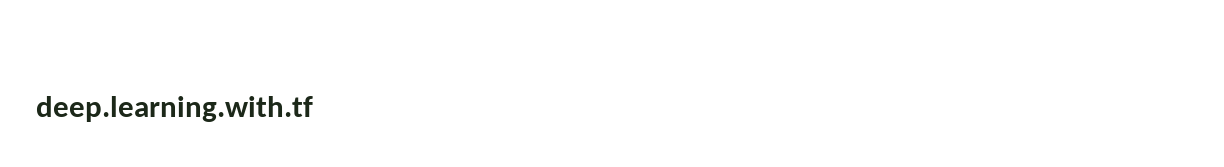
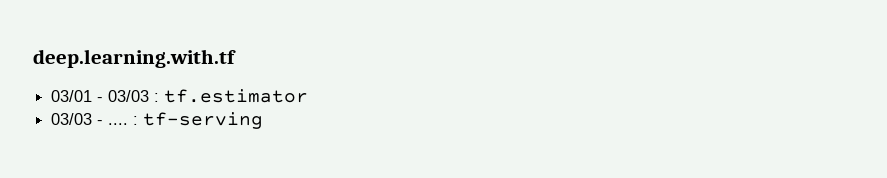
+ 03/01 - 03/03 : tf.estimator
+ 03/03 - .... : tf-serving

